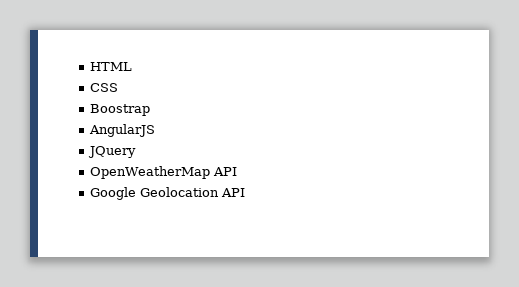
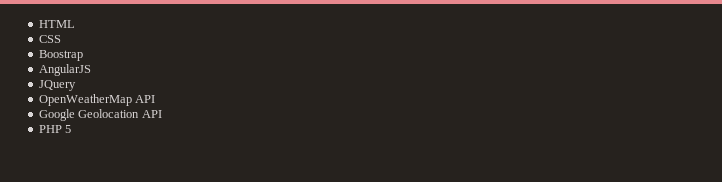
+ PHP 5

